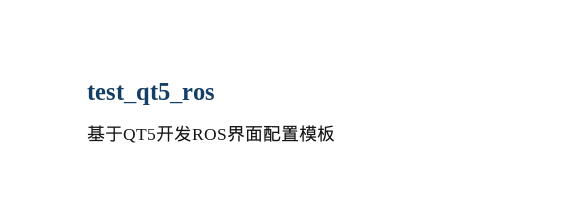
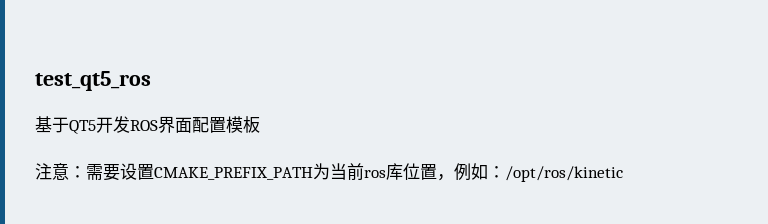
+ 注意：需要设置CMAKE_PREFIX_PATH为当前ros库位置，例如：/opt/ros/kinetic

